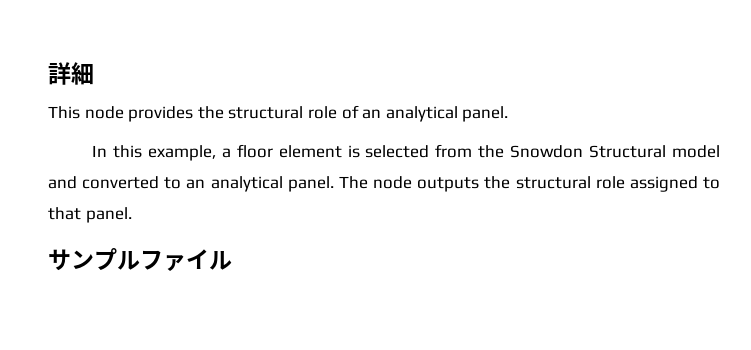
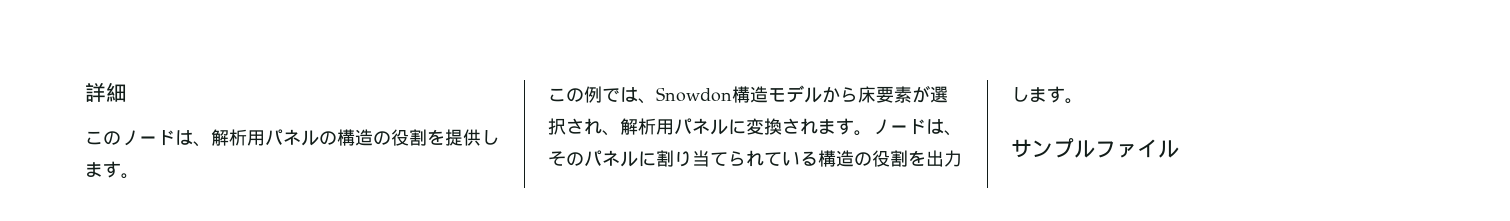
- This node provides the structural role of an analytical panel.
- In this example, a floor element is selected from the Snowdon Structural model and converted to an analytical panel. The node outputs the structural role assigned to that panel.
+ このノードは、解析用パネルの構造の役割を提供します。
+ この例では、Snowdon構造モデルから床要素が選択され、解析用パネルに変換されます。ノードは、そのパネルに割り当てられている構造の役割を出力します。

